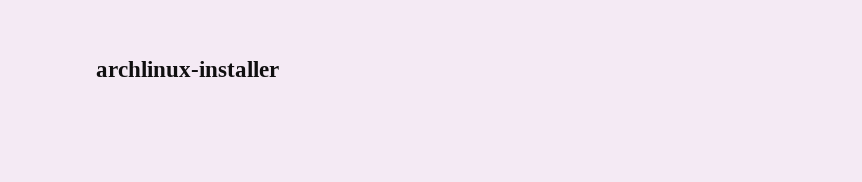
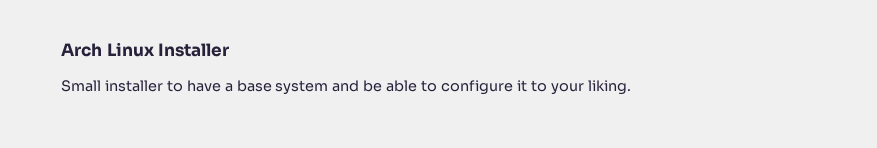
- archlinux-installer
+ Arch Linux Installer
+ Small installer to have a base system and be able to configure it to your liking.

